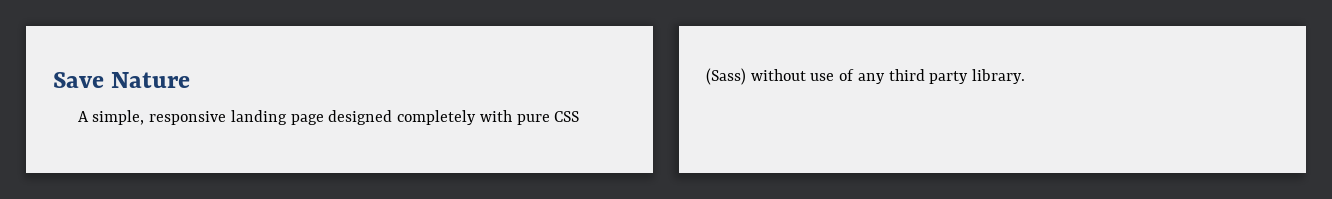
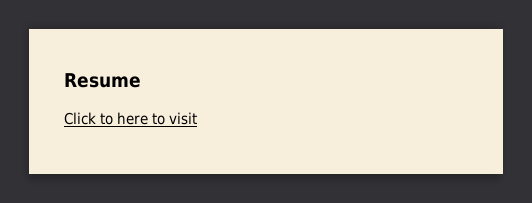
- Save Nature
- A simple, responsive landing page designed completely with pure CSS (Sass) without use of any third party library.
+ Resume
+ Click to here to visit

